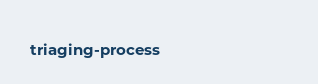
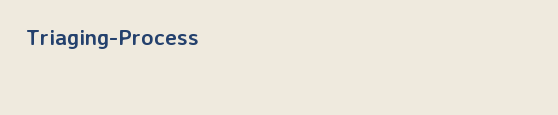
- triaging-process
+ Triaging-Process

